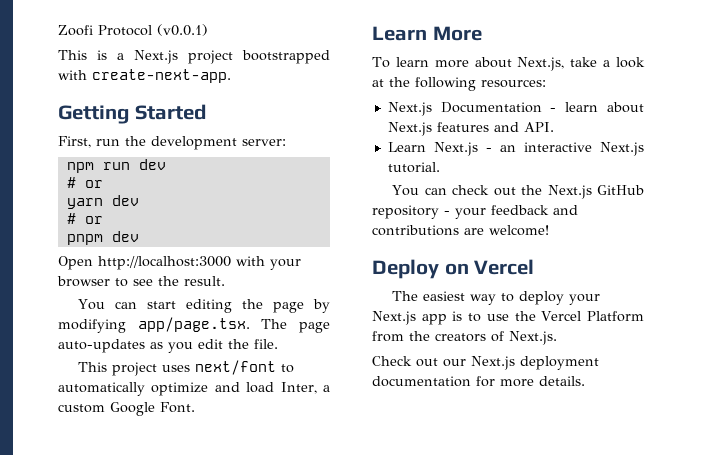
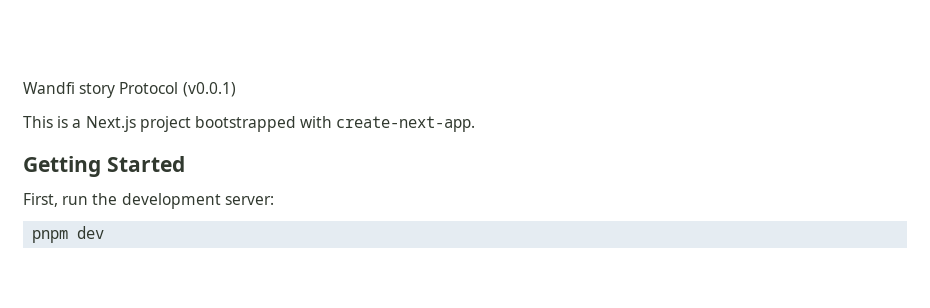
- Zoofi Protocol (v0.0.1)
+ Wandfi story Protocol (v0.0.1)
- npm run dev
- # or
- yarn dev
- # or
  pnpm dev
- Open http://localhost:3000 with your browser to see the result.
- You can start editing the page by modifying app/page.tsx. The page auto-updates as you edit the file.
- This project uses next/font to automatically optimize and load Inter, a custom Google Font.
- Learn More
- To learn more about Next.js, take a look at the following resources:
- Next.js Documentation - learn about Next.js features and API.
- Learn Next.js - an interactive Next.js tutorial.
- You can check out the Next.js GitHub repository - your feedback and contributions are welcome!
- Deploy on Vercel
- The easiest way to deploy your Next.js app is to use the Vercel Platform from the creators of Next.js.
- Check out our Next.js deployment documentation for more details.

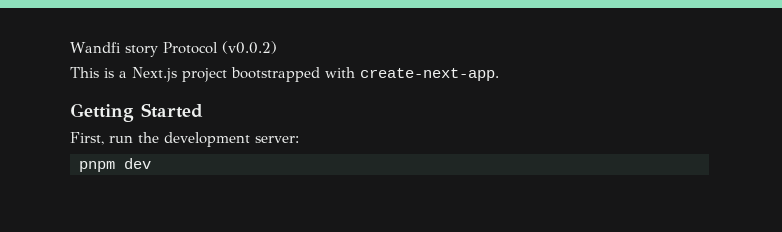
- Wandfi story Protocol (v0.0.1)
+ Wandfi story Protocol (v0.0.2)

